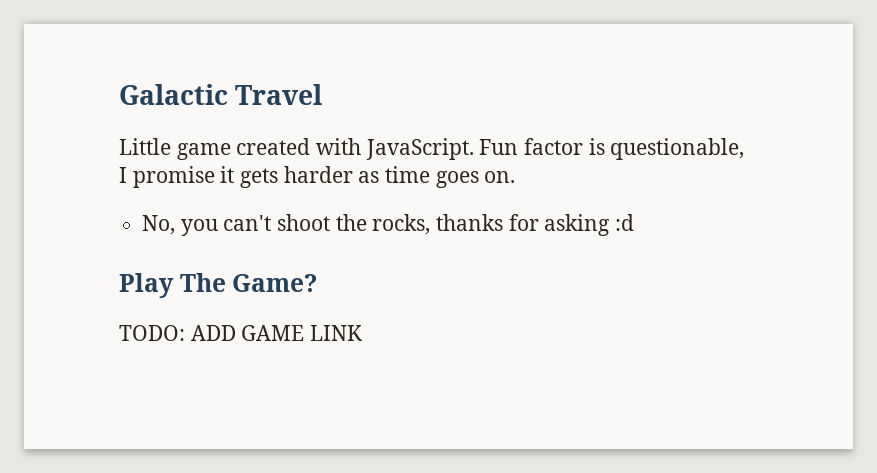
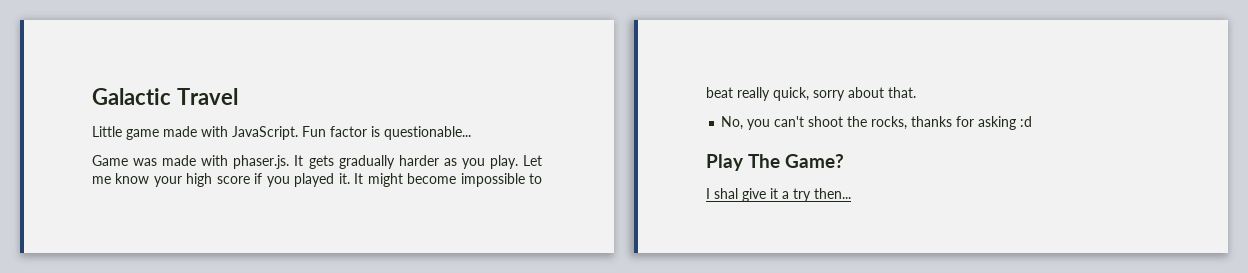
- Little game created with JavaScript.
+ Little game made with JavaScript.
- Fun factor is questionable, I promise it gets harder as time goes on.
+ Fun factor is questionable...
+ Game was made with phaser.js. It gets gradually harder as you play. Let me know your high score if you played it. It might become impossible to beat really quick, sorry about that.
- TODO: ADD GAME LINK
+ I shal give it a try then...

